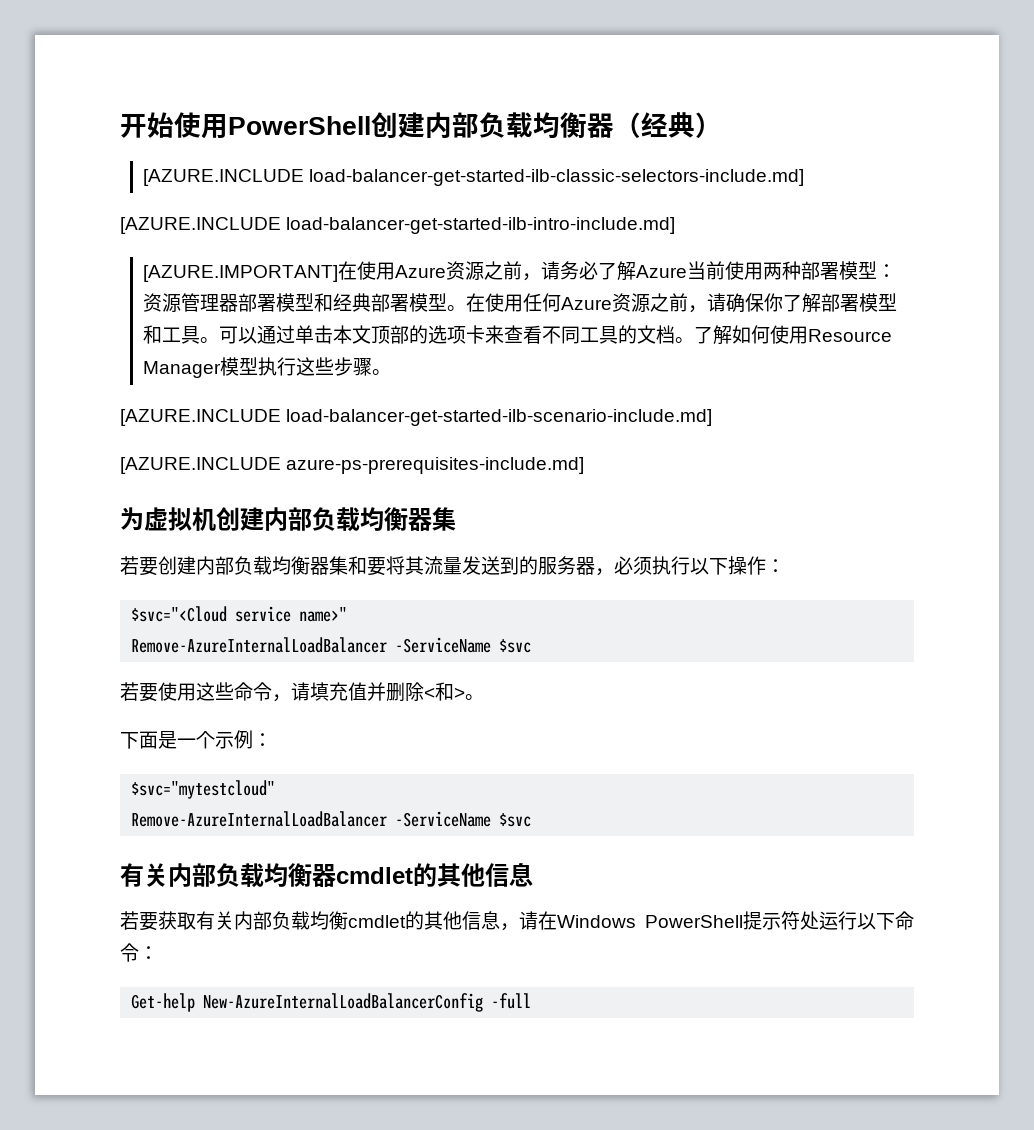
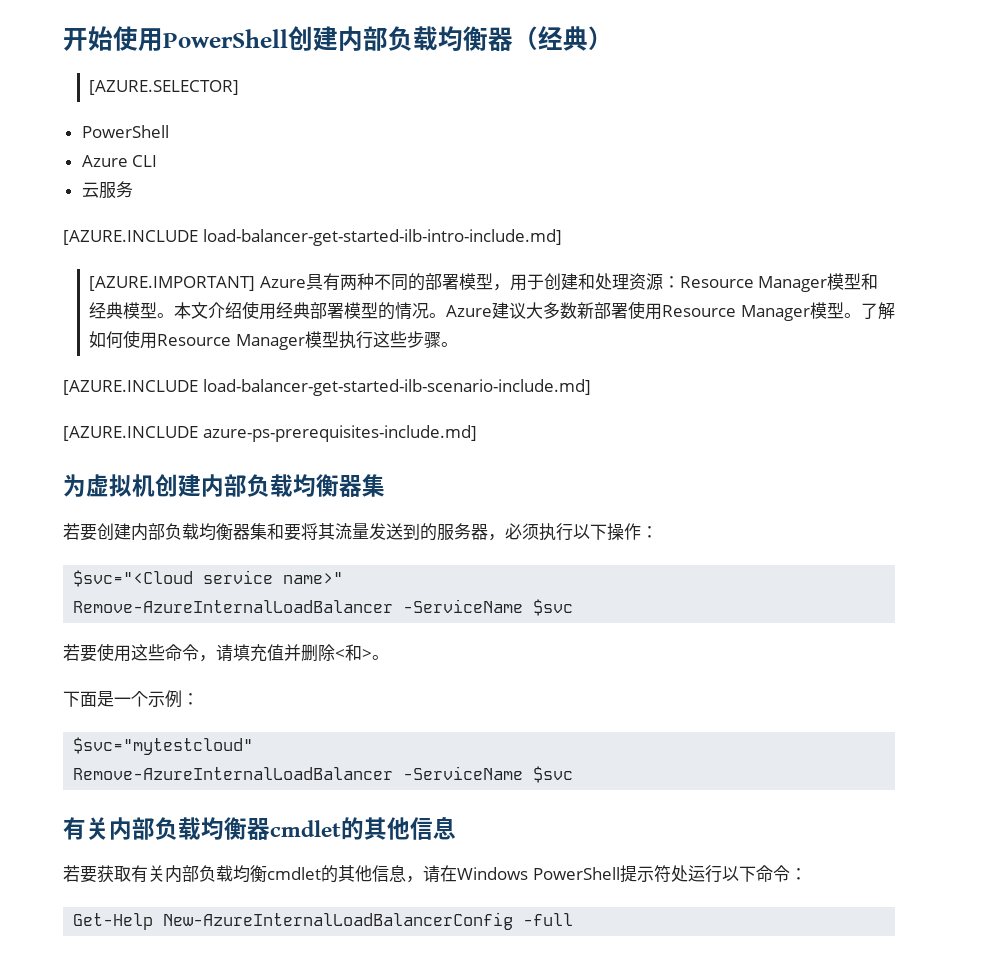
- [AZURE.INCLUDE load-balancer-get-started-ilb-classic-selectors-include.md]
+ [AZURE.SELECTOR]
+ PowerShell
+ Azure CLI
+ 云服务
  [AZURE.INCLUDE load-balancer-get-started-ilb-intro-include.md]
- [AZURE.IMPORTANT]在使用Azure资源之前，请务必了解Azure当前使用两种部署模型：资源管理器部署模型和经典部署模型。在使用任何Azure资源之前，请确保你了解部署模型和工具。可以通过单击本文顶部的选项卡来查看不同工具的文档。
+ [AZURE.IMPORTANT] Azure具有两种不同的部署模型，用于创建和处理资源：Resource Manager模型和经典模型。本文介绍使用经典部署模型的情况。Azure建议大多数新部署使用Resource Manager模型。
- Get-help New-AzureInternalLoadBalancerConfig -full
+ Get-Help New-AzureInternalLoadBalancerConfig -full

